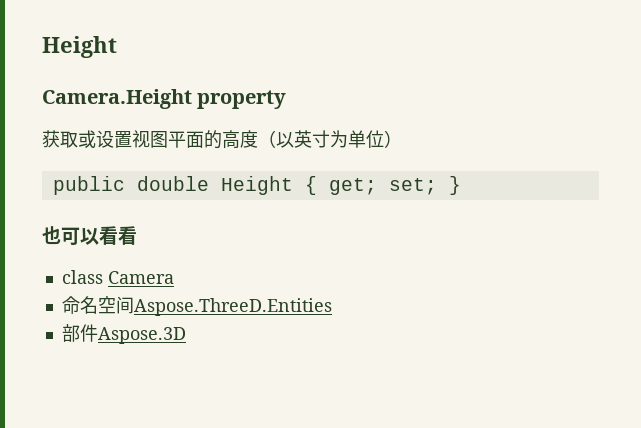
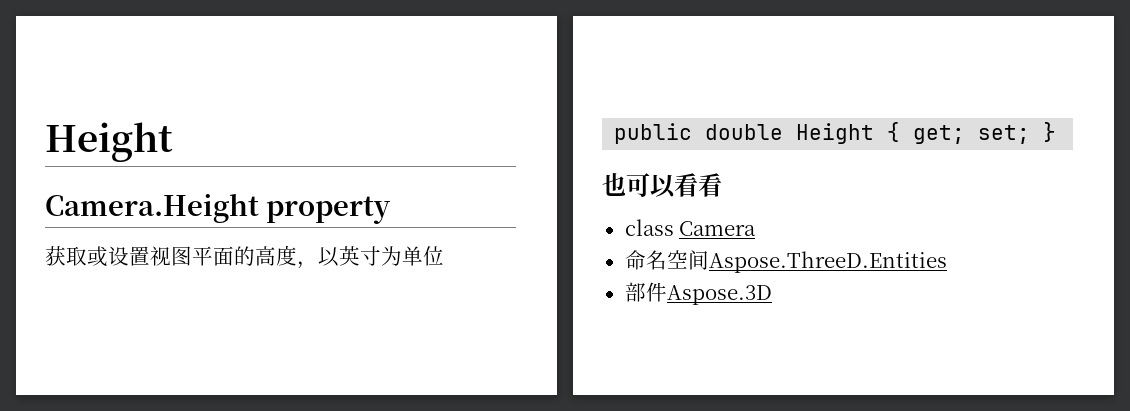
- 获取或设置视图平面的高度（以英寸为单位）
+ 获取或设置视图平面的高度，以英寸为单位

